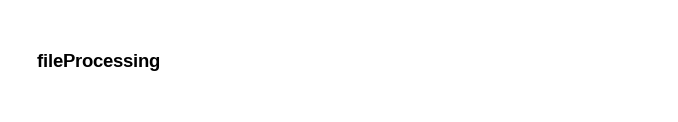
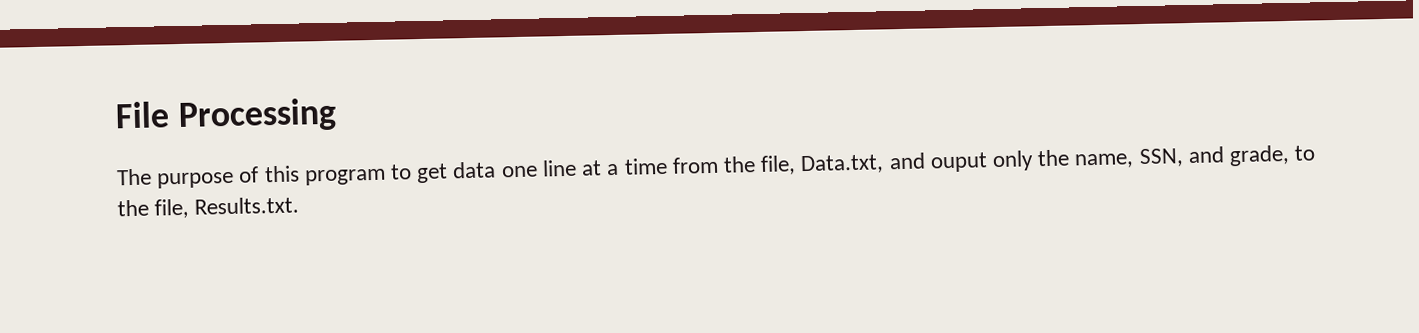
- fileProcessing
+ File Processing
+ The purpose of this program to get data one line at a time from the file, Data.txt, and ouput only the name, SSN, and grade, to the file, Results.txt.

